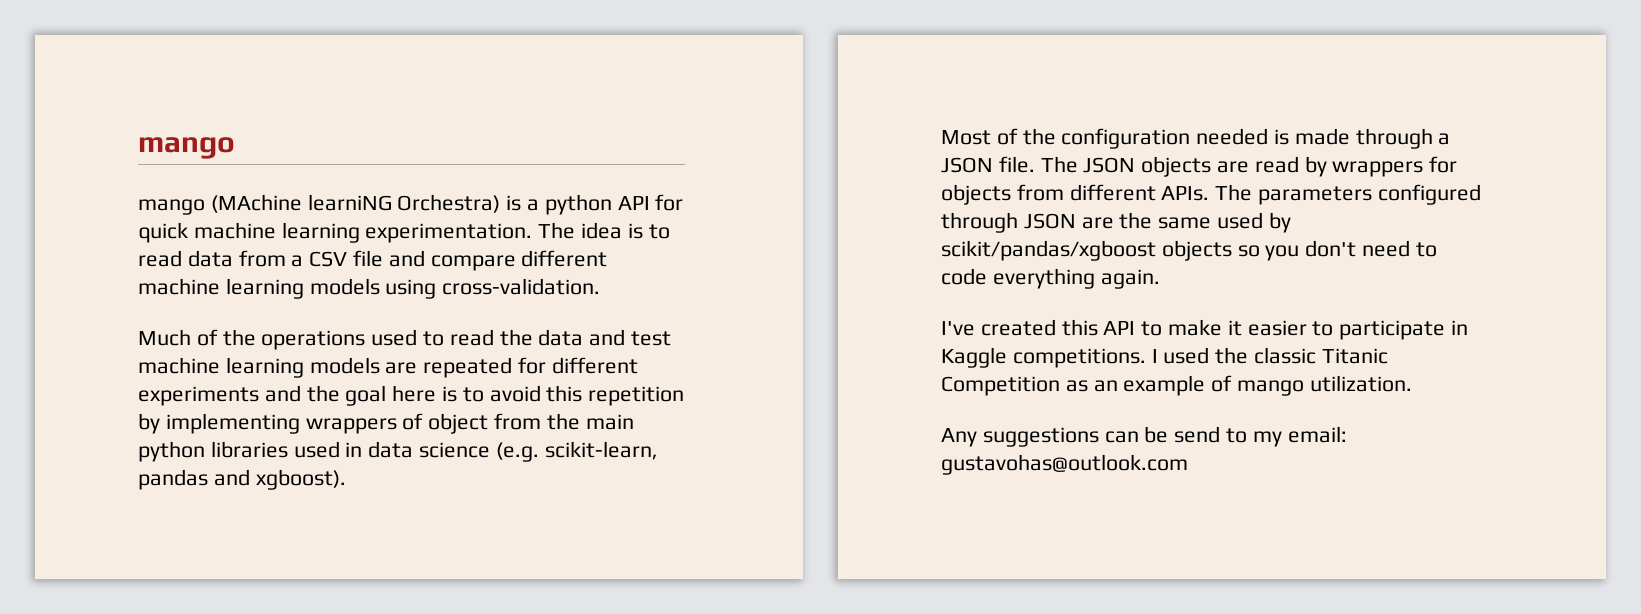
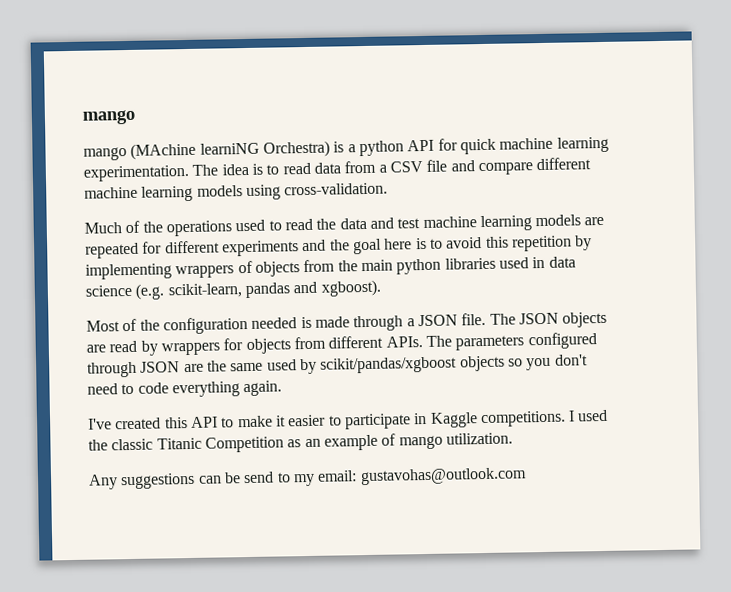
- Much of the operations used to read the data and test machine learning models are repeated for different experiments and the goal here is to avoid this repetition by implementing wrappers of object from the main python libraries used in data science (e.g. scikit-learn, pandas and xgboost).
+ Much of the operations used to read the data and test machine learning models are repeated for different experiments and the goal here is to avoid this repetition by implementing wrappers of objects from the main python libraries used in data science (e.g. scikit-learn, pandas and xgboost).

